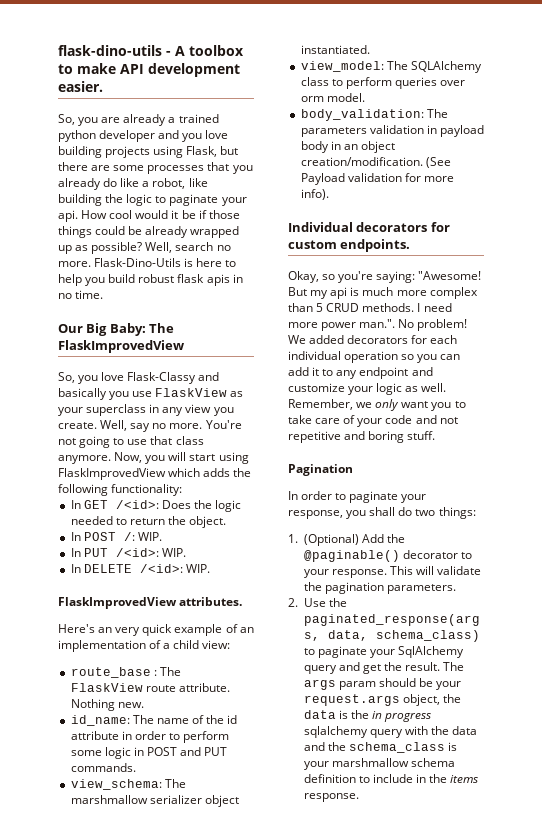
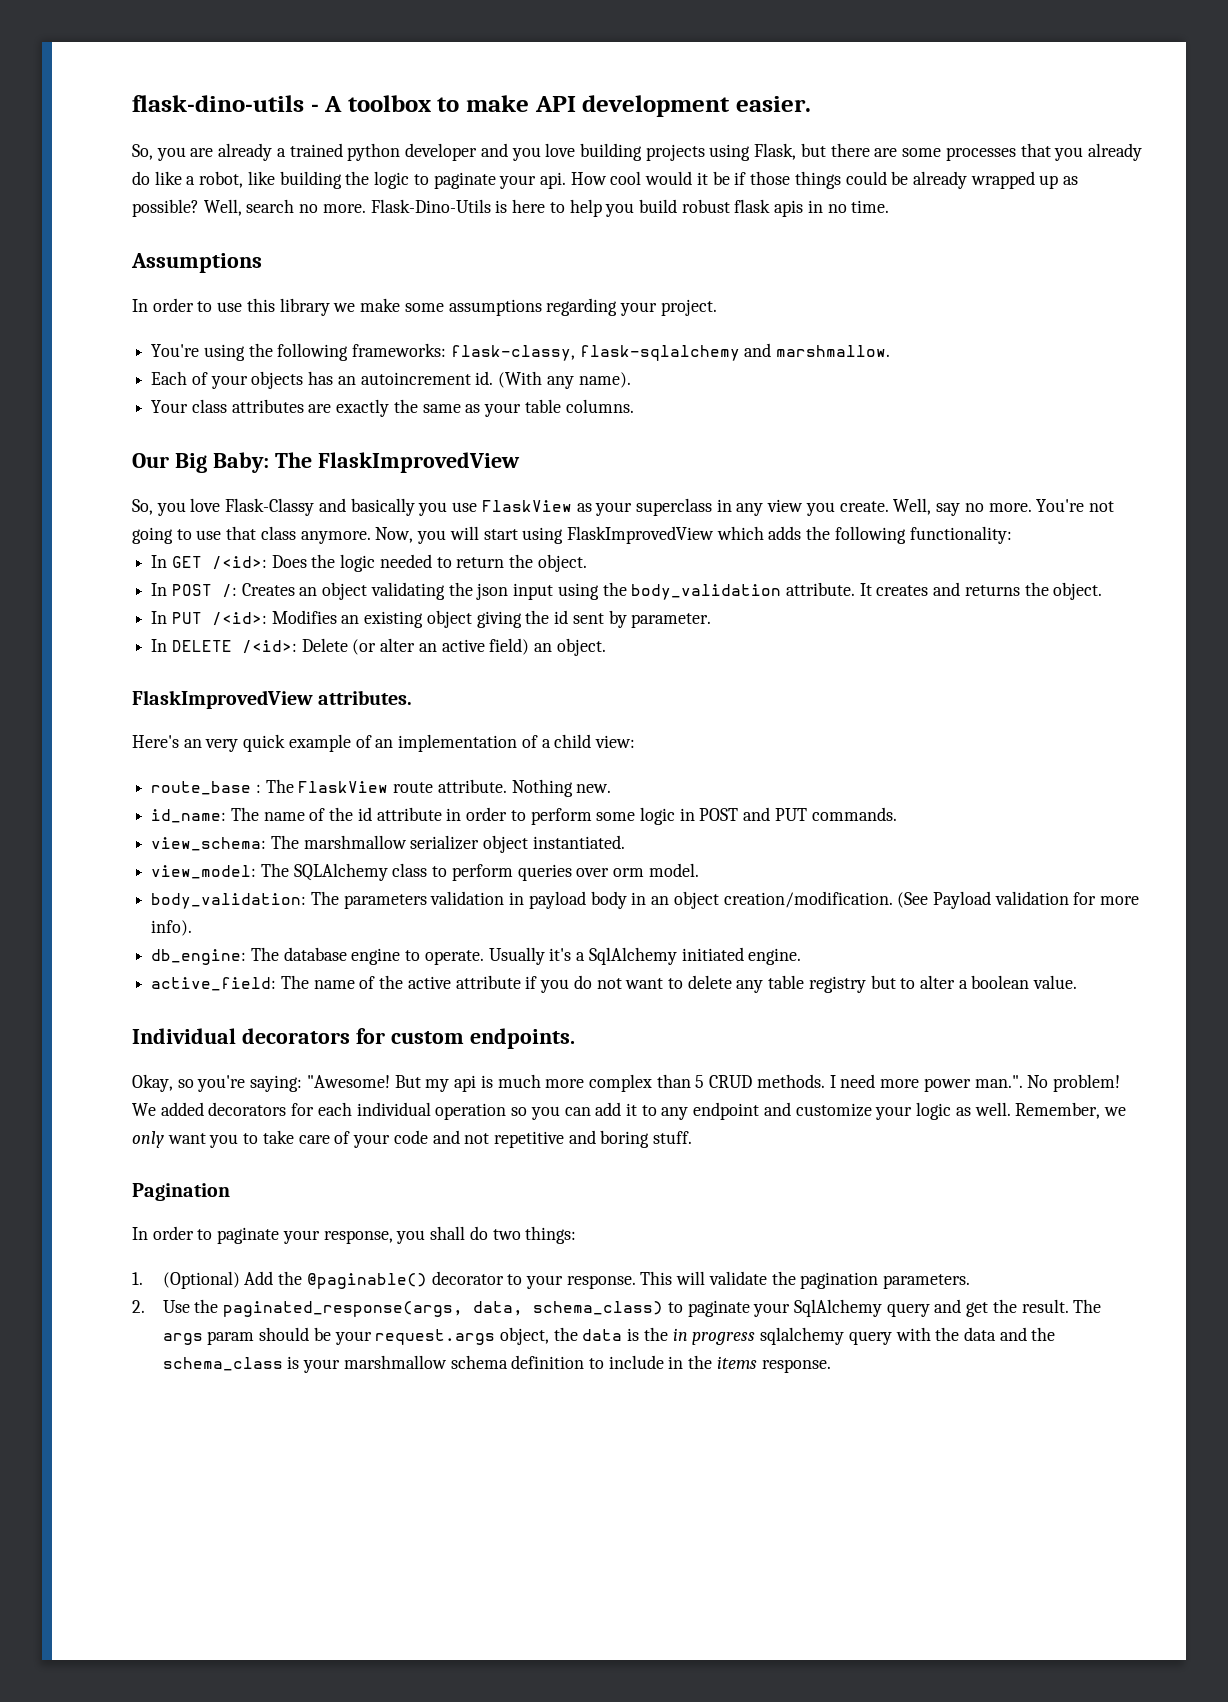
+ Assumptions
+ In order to use this library we make some assumptions regarding your project.
+ You're using the following frameworks: flask-classy, flask-sqlalchemy and marshmallow.
+ Each of your objects has an autoincrement id. (With any name).
+ Your class attributes are exactly the same as your table columns.
- In POST /: WIP.
- In PUT /<id>: WIP.
- In DELETE /<id>: WIP.
+ In POST /: Creates an object validating the json input using the body_validation attribute. It creates and returns the object.
+ In PUT /<id>: Modifies an existing object giving the id sent by parameter.
+ In DELETE /<id>: Delete (or alter an active field) an object.
+ db_engine: The database engine to operate. Usually it's a SqlAlchemy initiated engine.
+ active_field: The name of the active attribute if you do not want to delete any table registry but to alter a boolean value.

